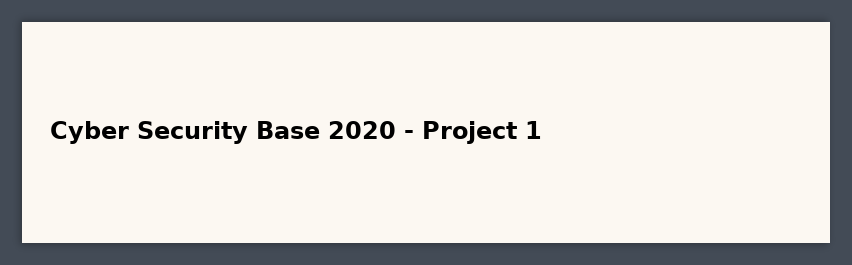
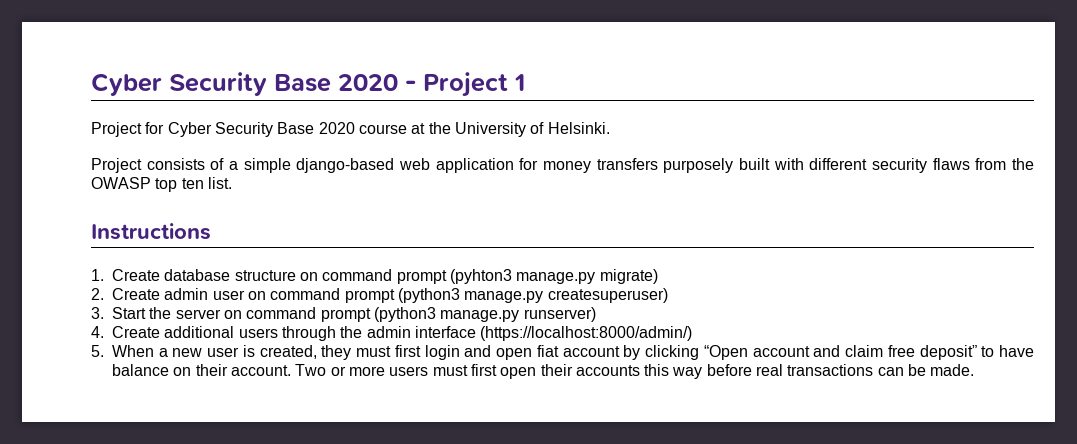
+ Project for Cyber Security Base 2020 course at the University of Helsinki.
+ Project consists of a simple django-based web application for money transfers purposely built with different security flaws from the OWASP top ten list.
+ Instructions
+ 1. Create database structure on command prompt (pyhton3 manage.py migrate)
+ 2. Create admin user on command prompt (python3 manage.py createsuperuser)
+ 3. Start the server on command prompt (python3 manage.py runserver)
+ 4. Create additional users through the admin interface (https://localhost:8000/admin/)
+ 5. When a new user is created, they must first login and open fiat account by clicking “Open account and claim free deposit” to have balance on their account. Two or more users must first open their accounts this way before real transactions can be made.

